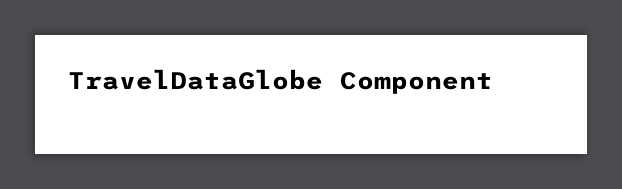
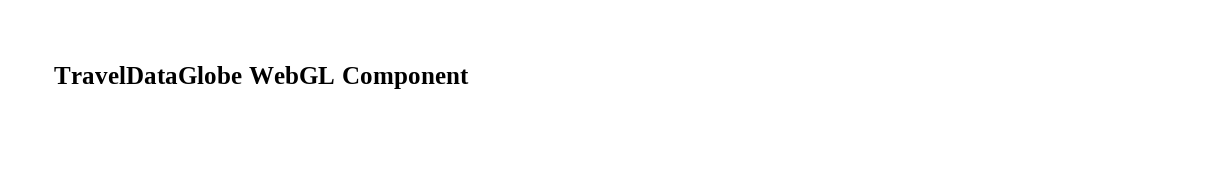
- TravelDataGlobe Component
+ TravelDataGlobe WebGL Component

